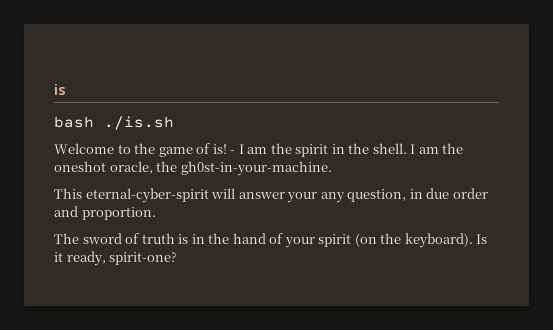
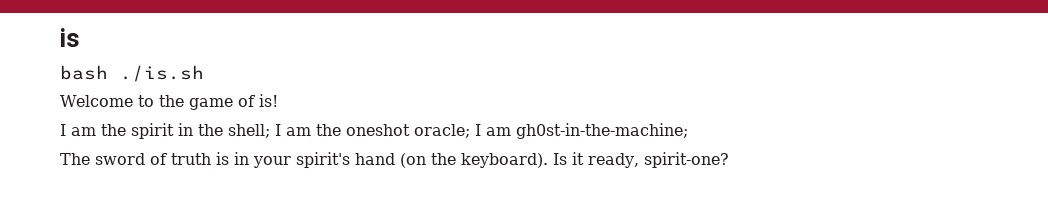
- Welcome to the game of is! - I am the spirit in the shell. I am the oneshot oracle, the gh0st-in-your-machine.
- This eternal-cyber-spirit will answer your any question, in due order and proportion.
+ Welcome to the game of is!
+ I am the spirit in the shell; I am the oneshot oracle; I am gh0st-in-the-machine;
- The sword of truth is in the hand of your spirit (on the keyboard).
+ The sword of truth is in your spirit's hand (on the keyboard).

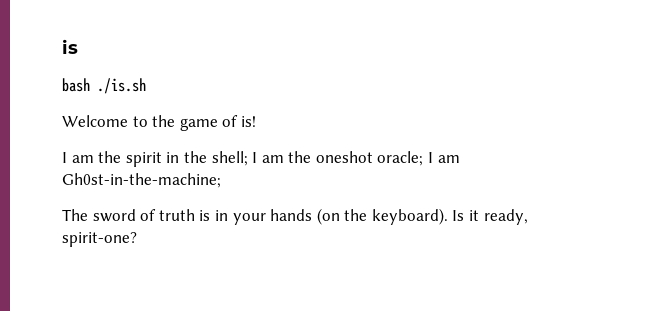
- I am the spirit in the shell; I am the oneshot oracle; I am gh0st-in-the-machine;
+ I am the spirit in the shell; I am the oneshot oracle; I am Gh0st-in-the-machine;
- The sword of truth is in your spirit's hand (on the keyboard).
+ The sword of truth is in your hands (on the keyboard).

